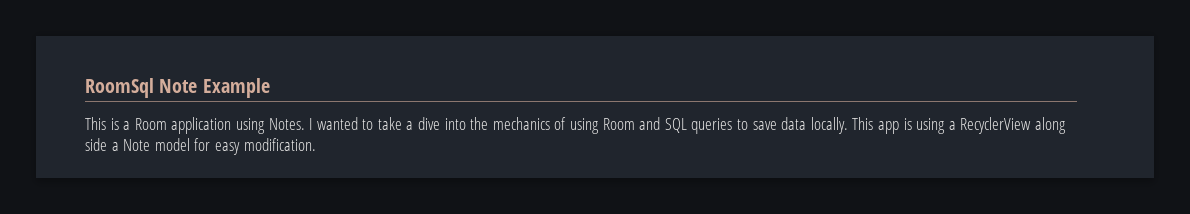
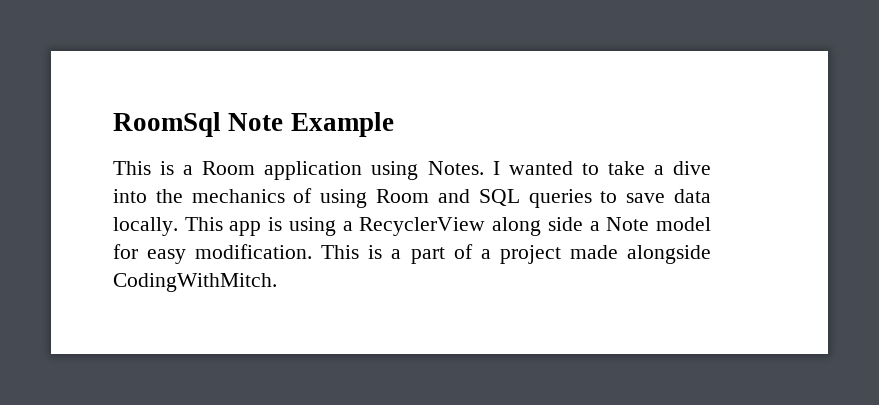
+ This is a part of a project made alongside CodingWithMitch.

